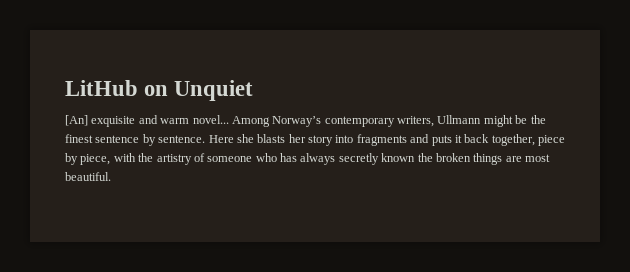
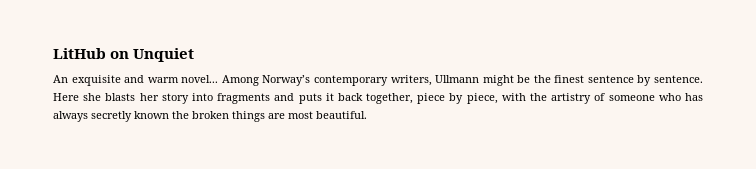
- [An] exquisite and warm novel...
+ An exquisite and warm novel...

